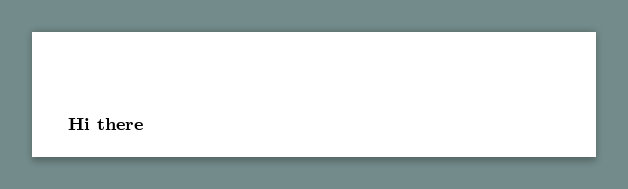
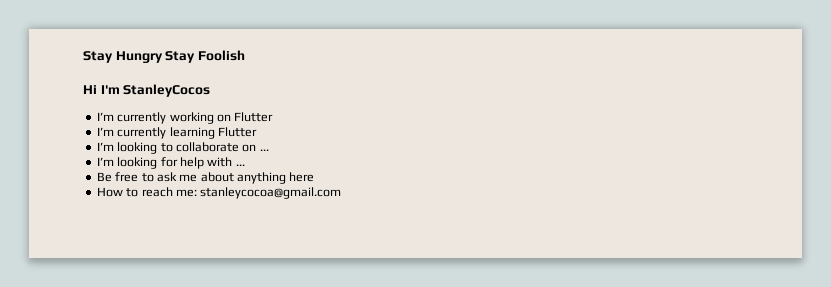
- Hi there
+ Stay Hungry Stay Foolish
+ Hi I'm StanleyCocos
+ I’m currently working on Flutter
+ I’m currently learning Flutter
+ I’m looking to collaborate on ...
+ I’m looking for help with ...
+ Be free to ask me about anything here
+ How to reach me: stanleycocoa@gmail.com

